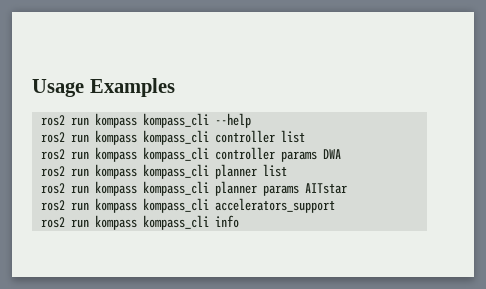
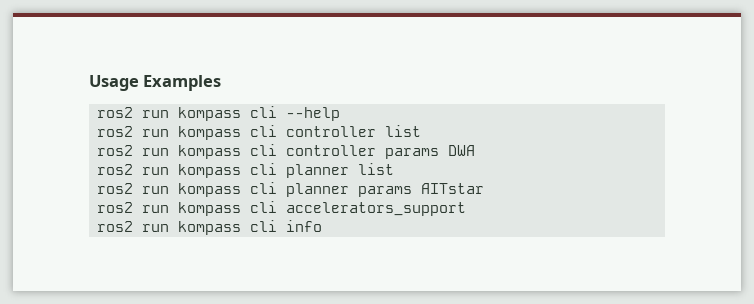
- ros2 run kompass kompass_cli --help
+ ros2 run kompass cli --help
- ros2 run kompass kompass_cli controller list
+ ros2 run kompass cli controller list
- ros2 run kompass kompass_cli controller params DWA
+ ros2 run kompass cli controller params DWA
- ros2 run kompass kompass_cli planner list
+ ros2 run kompass cli planner list
- ros2 run kompass kompass_cli planner params AITstar
+ ros2 run kompass cli planner params AITstar
- ros2 run kompass kompass_cli accelerators_support
+ ros2 run kompass cli accelerators_support
- ros2 run kompass kompass_cli info
+ ros2 run kompass cli info

